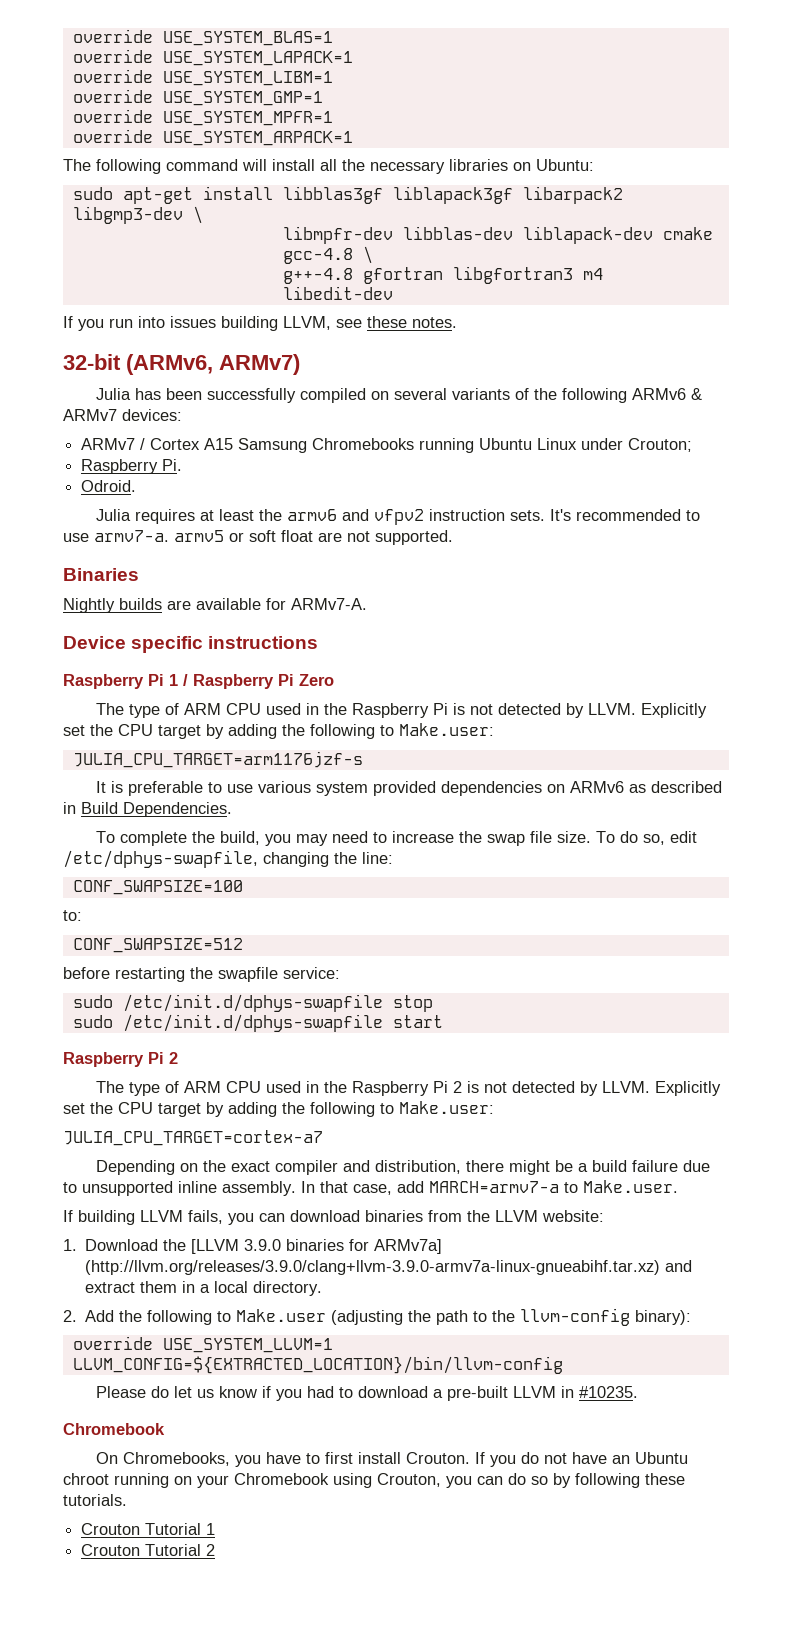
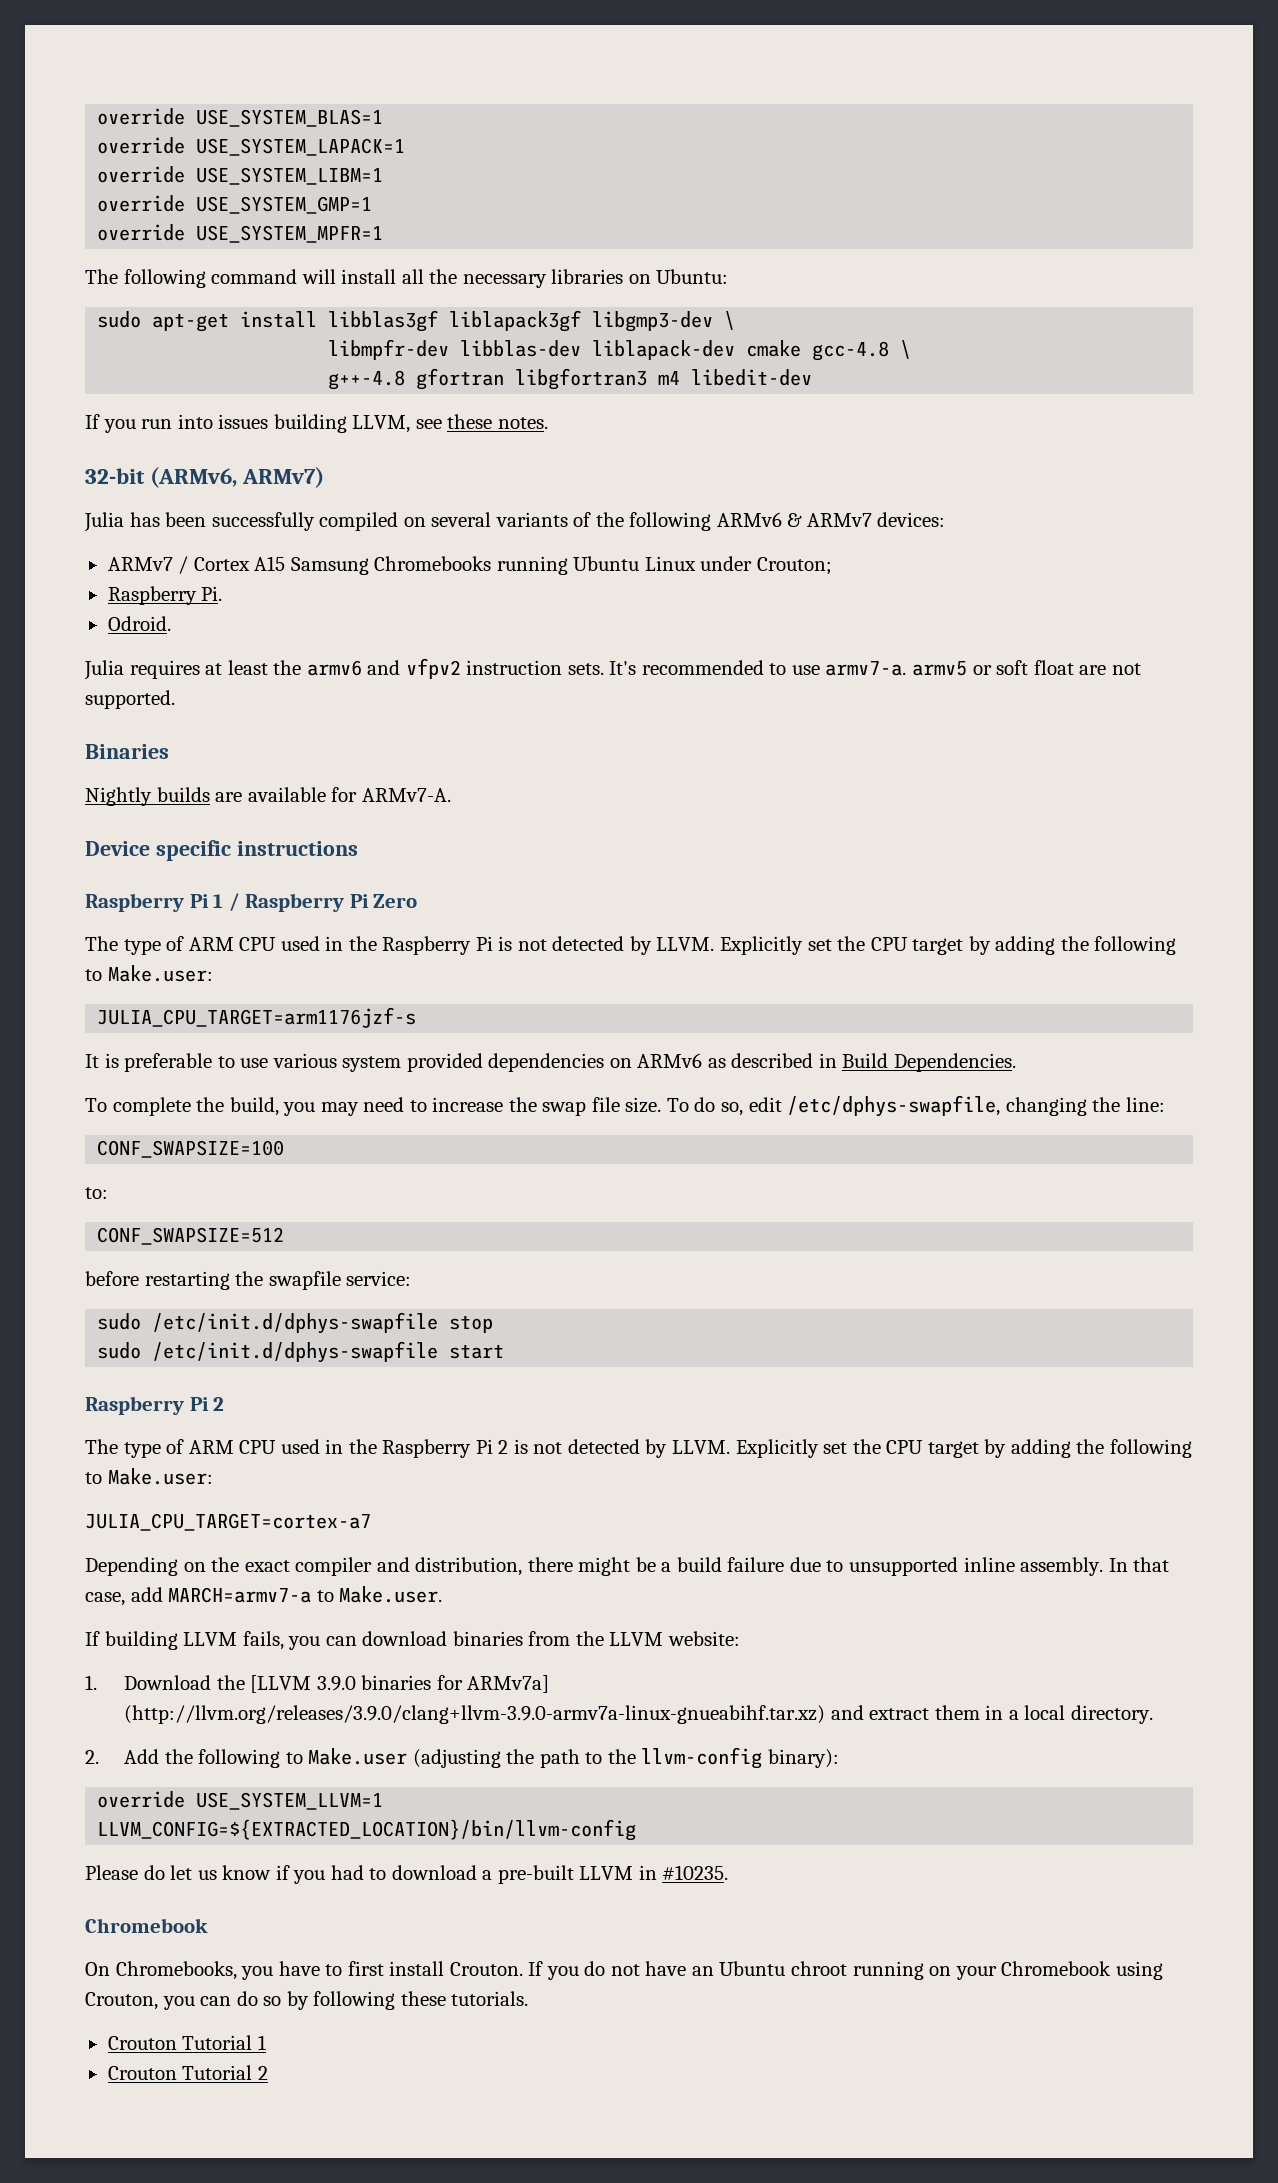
- override USE_SYSTEM_ARPACK=1
- sudo apt-get install libblas3gf liblapack3gf libarpack2 libgmp3-dev \
+ sudo apt-get install libblas3gf liblapack3gf libgmp3-dev \

